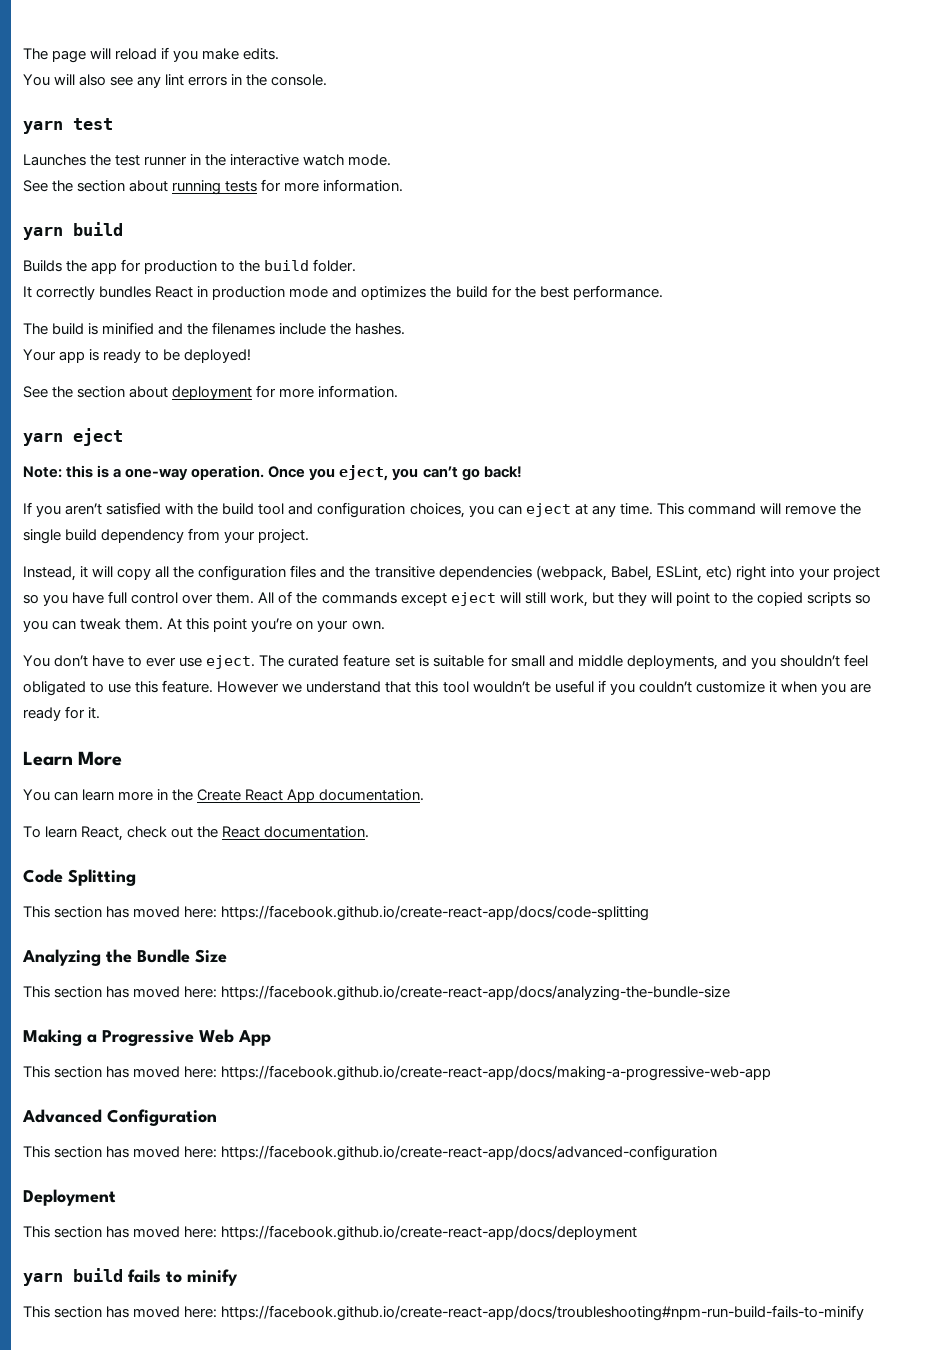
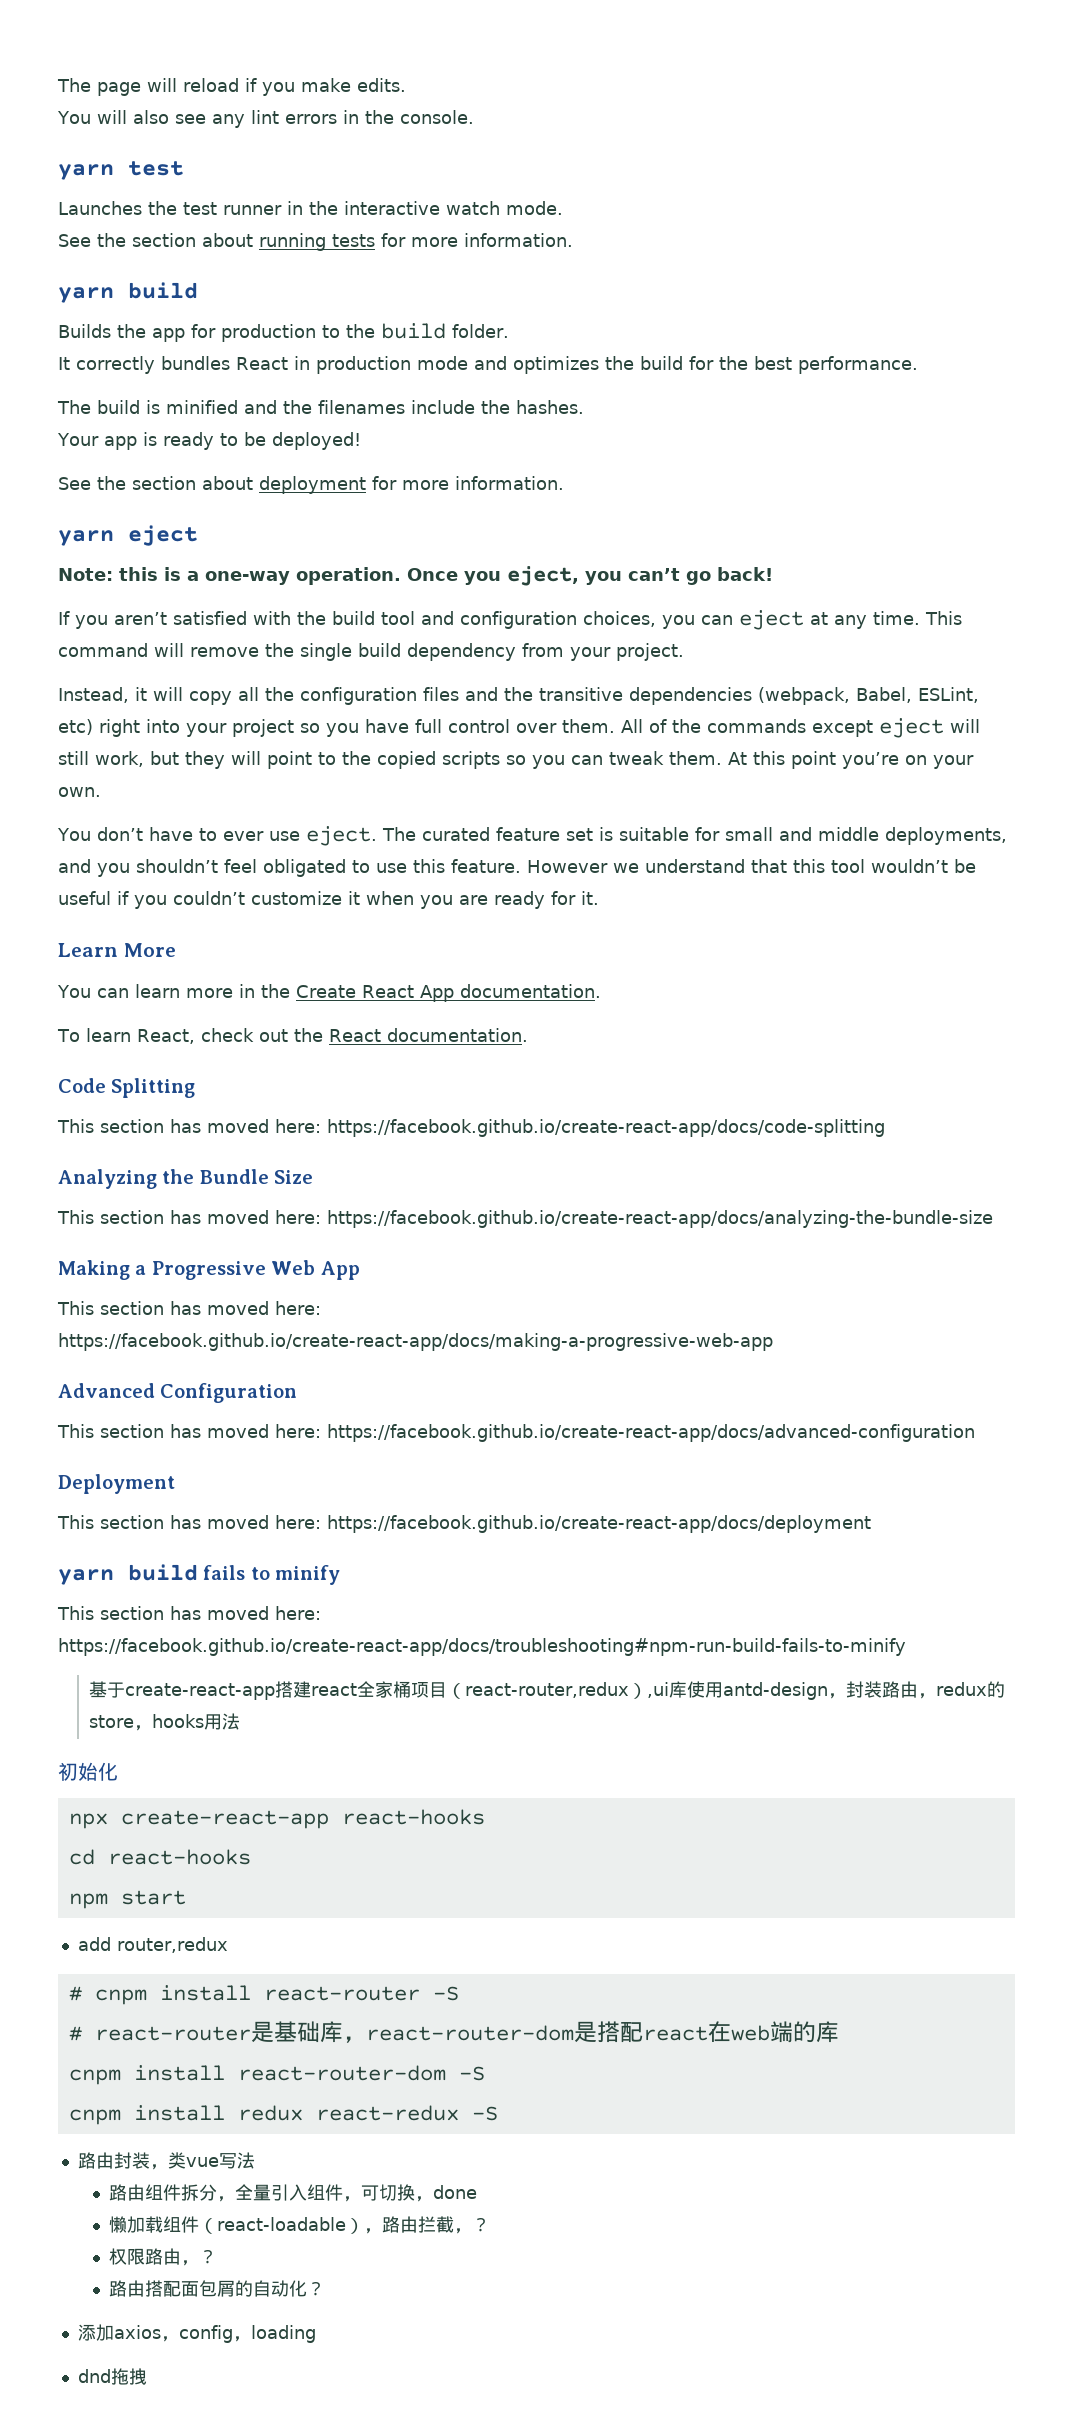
+ 基于create-react-app搭建react全家桶项目（react-router,redux）,ui库使用antd-design，封装路由，redux的store，hooks用法
+ 初始化
+ npx create-react-app react-hooks
+ cd react-hooks
+ npm start
+ add router,redux
+ # cnpm install react-router -S
+ # react-router是基础库，react-router-dom是搭配react在web端的库
+ cnpm install react-router-dom -S
+ cnpm install redux react-redux -S
+ 路由封装，类vue写法
+ 路由组件拆分，全量引入组件，可切换，done
+ 懒加载组件（react-loadable），路由拦截，？
+ 权限路由，？
+ 路由搭配面包屑的自动化？
+ 添加axios，config，loading
+ dnd拖拽

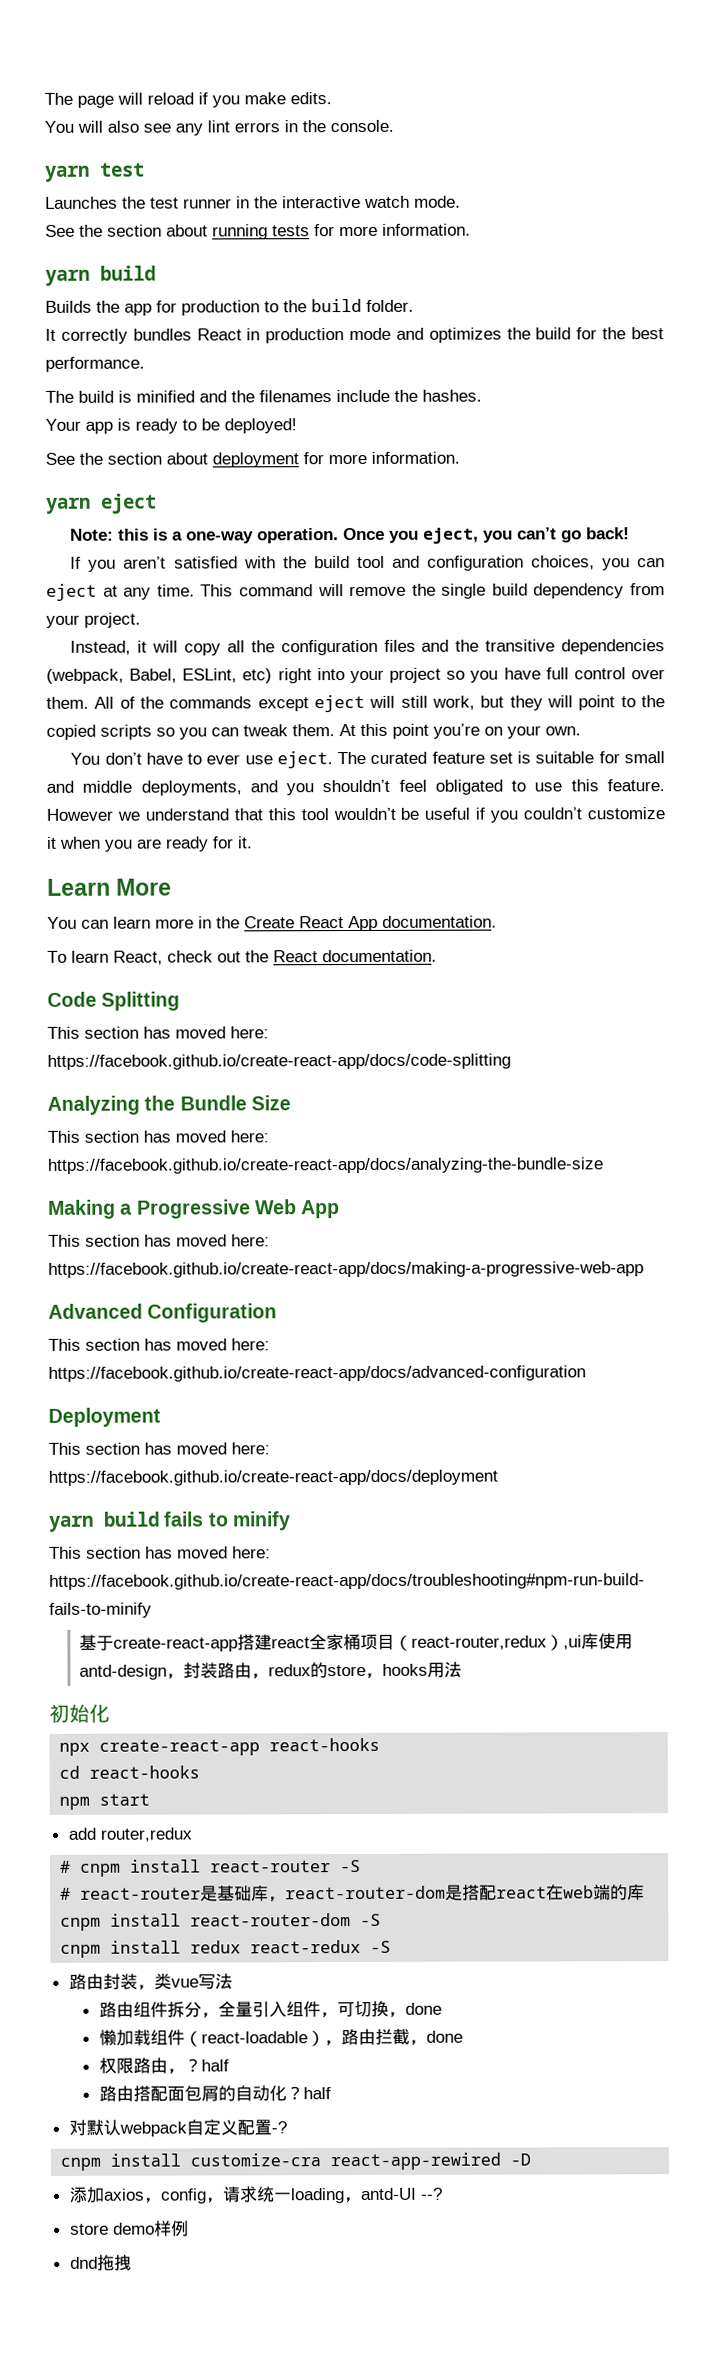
- 懒加载组件（react-loadable），路由拦截，？
+ 懒加载组件（react-loadable），路由拦截，done
- 权限路由，？
+ 权限路由，？half
- 路由搭配面包屑的自动化？
+ 路由搭配面包屑的自动化？half
+ 对默认webpack自定义配置-?
+ cnpm install customize-cra react-app-rewired -D
- 添加axios，config，loading
+ 添加axios，config，请求统一loading，antd-UI --?
+ store demo样例

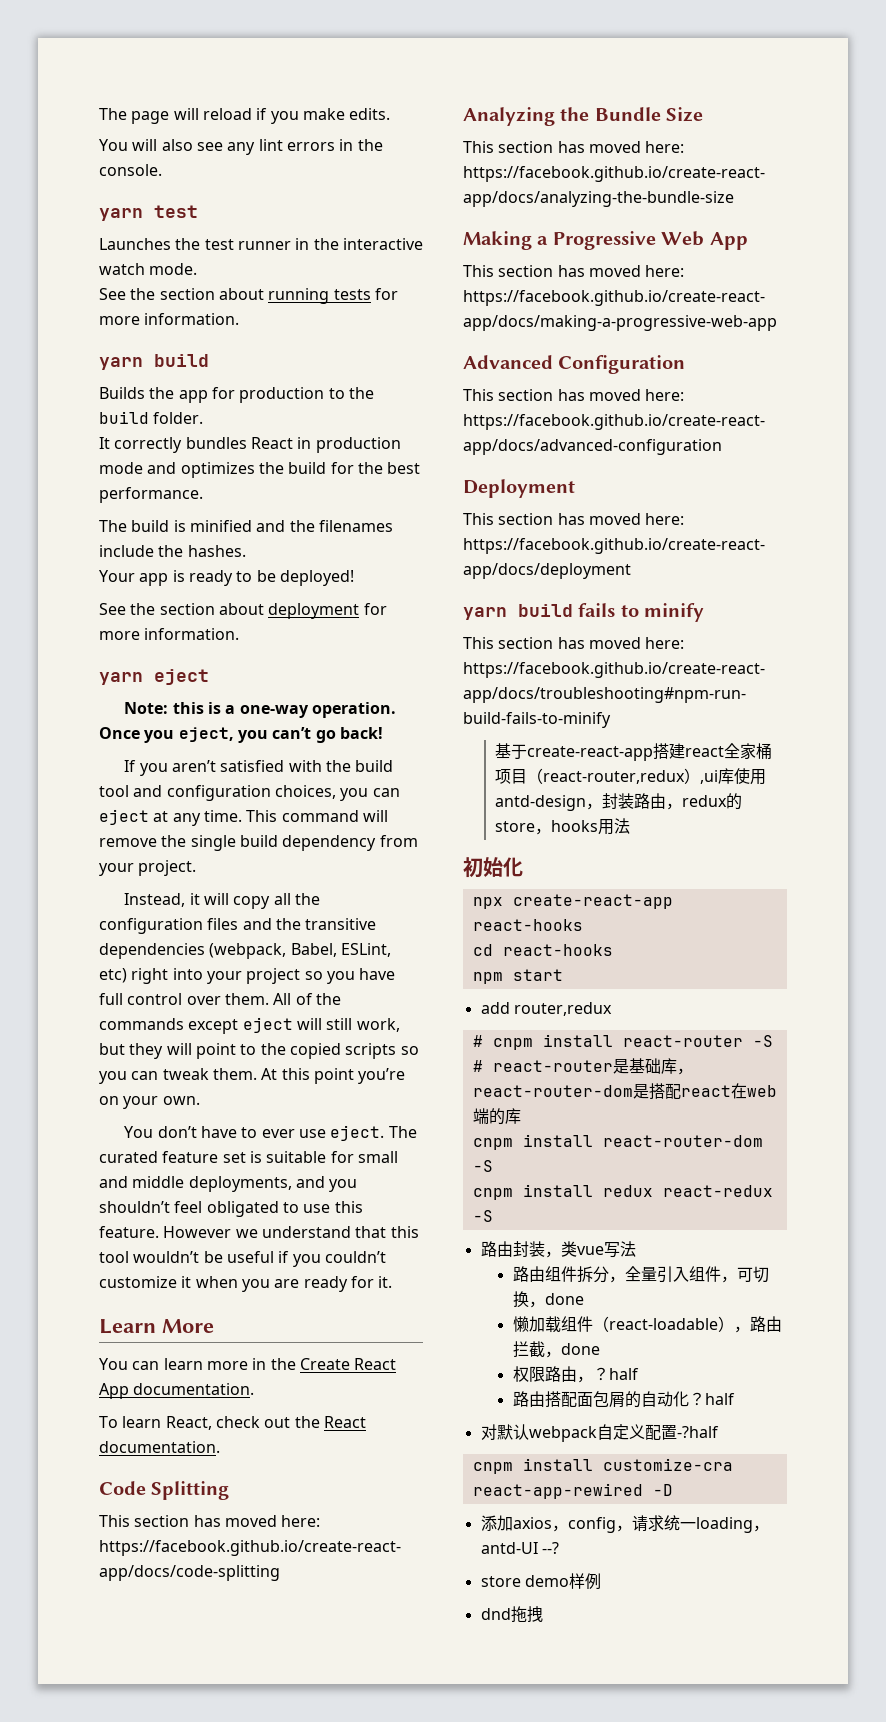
- 对默认webpack自定义配置-?
+ 对默认webpack自定义配置-?half

